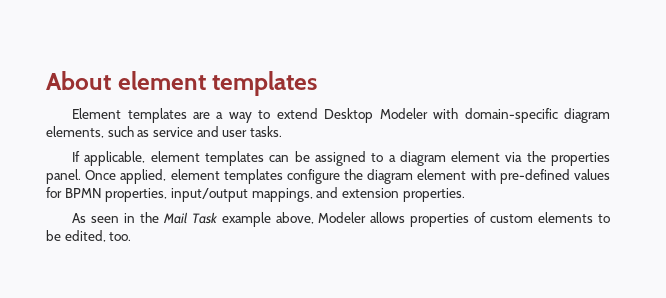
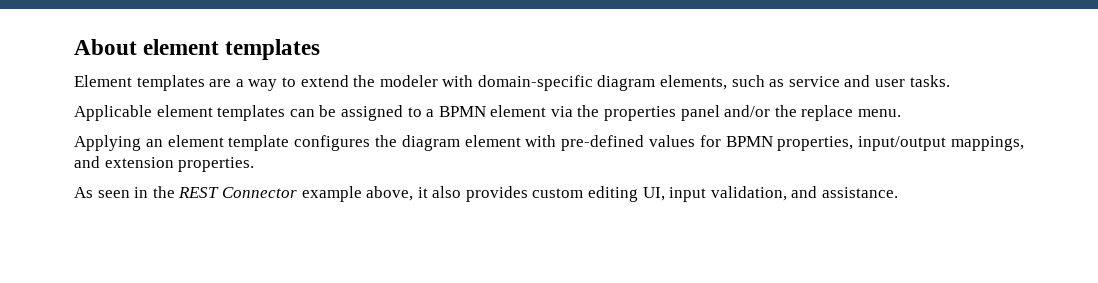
- Element templates are a way to extend Desktop Modeler with domain-specific diagram elements, such as service and user tasks.
+ Element templates are a way to extend the modeler with domain-specific diagram elements, such as service and user tasks.
- If applicable, element templates can be assigned to a diagram element via the properties panel. Once applied, element templates configure the diagram element with pre-defined values for BPMN properties, input/output mappings, and extension properties.
+ Applicable element templates can be assigned to a BPMN element via the properties panel and/or the replace menu.
+ Applying an element template configures the diagram element with pre-defined values for BPMN properties, input/output mappings, and extension properties.
- As seen in the Mail Task example above, Modeler allows properties of custom elements to be edited, too.
+ As seen in the REST Connector example above, it also provides custom editing UI, input validation, and assistance.

